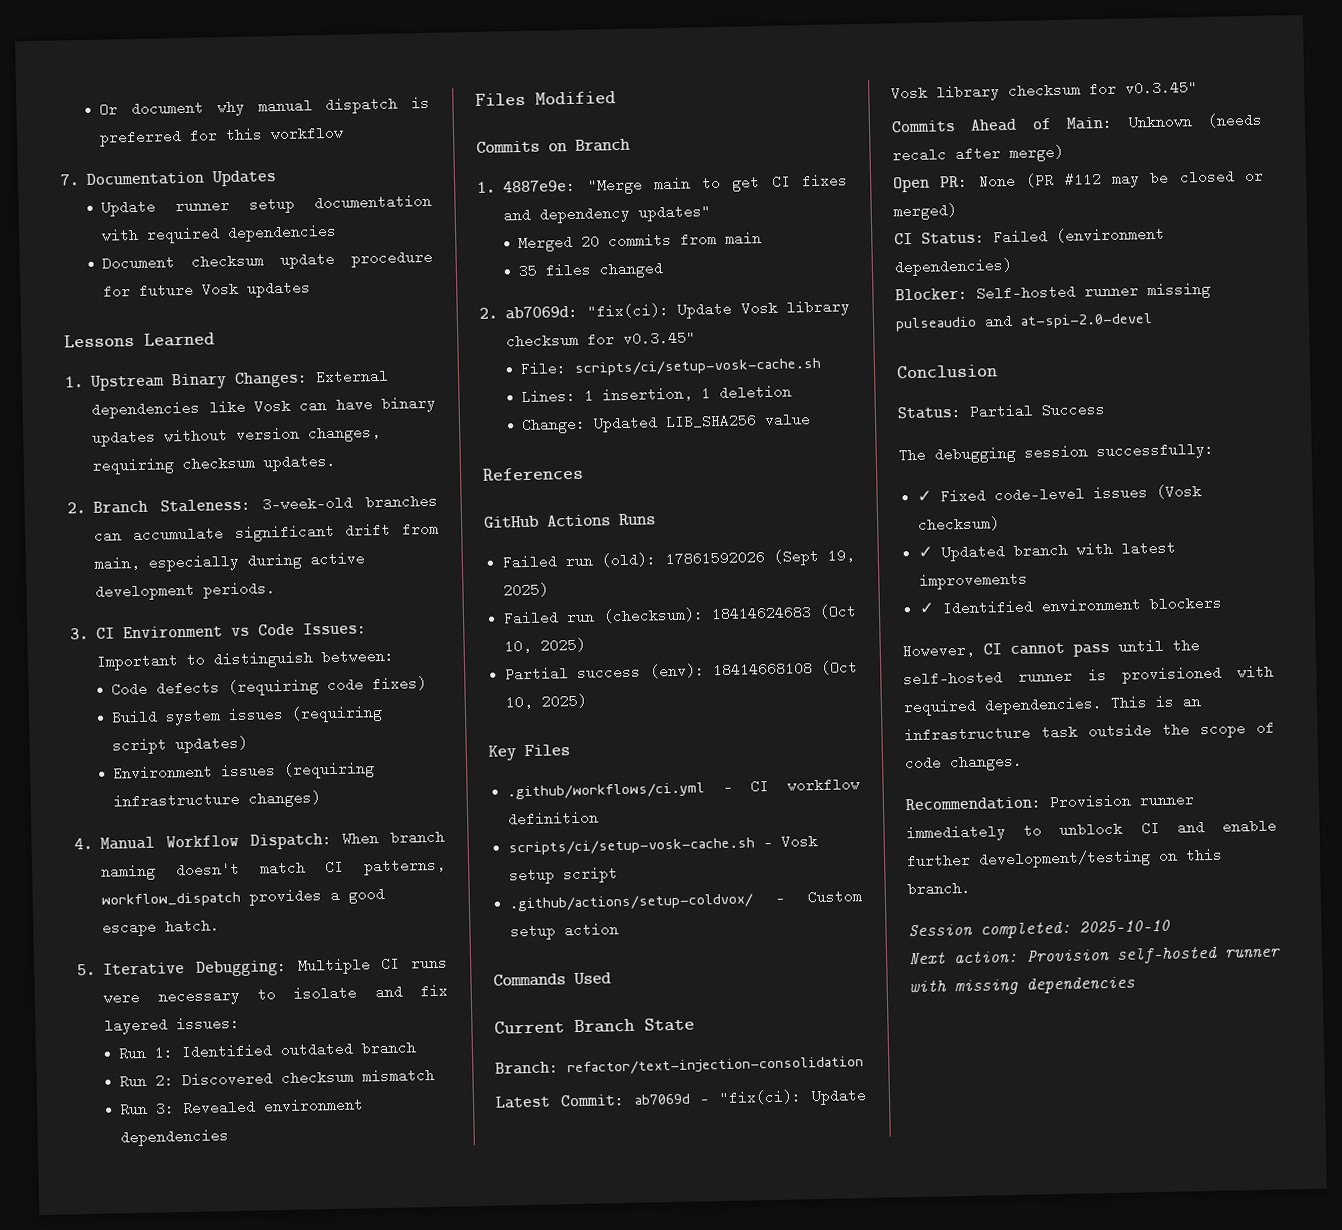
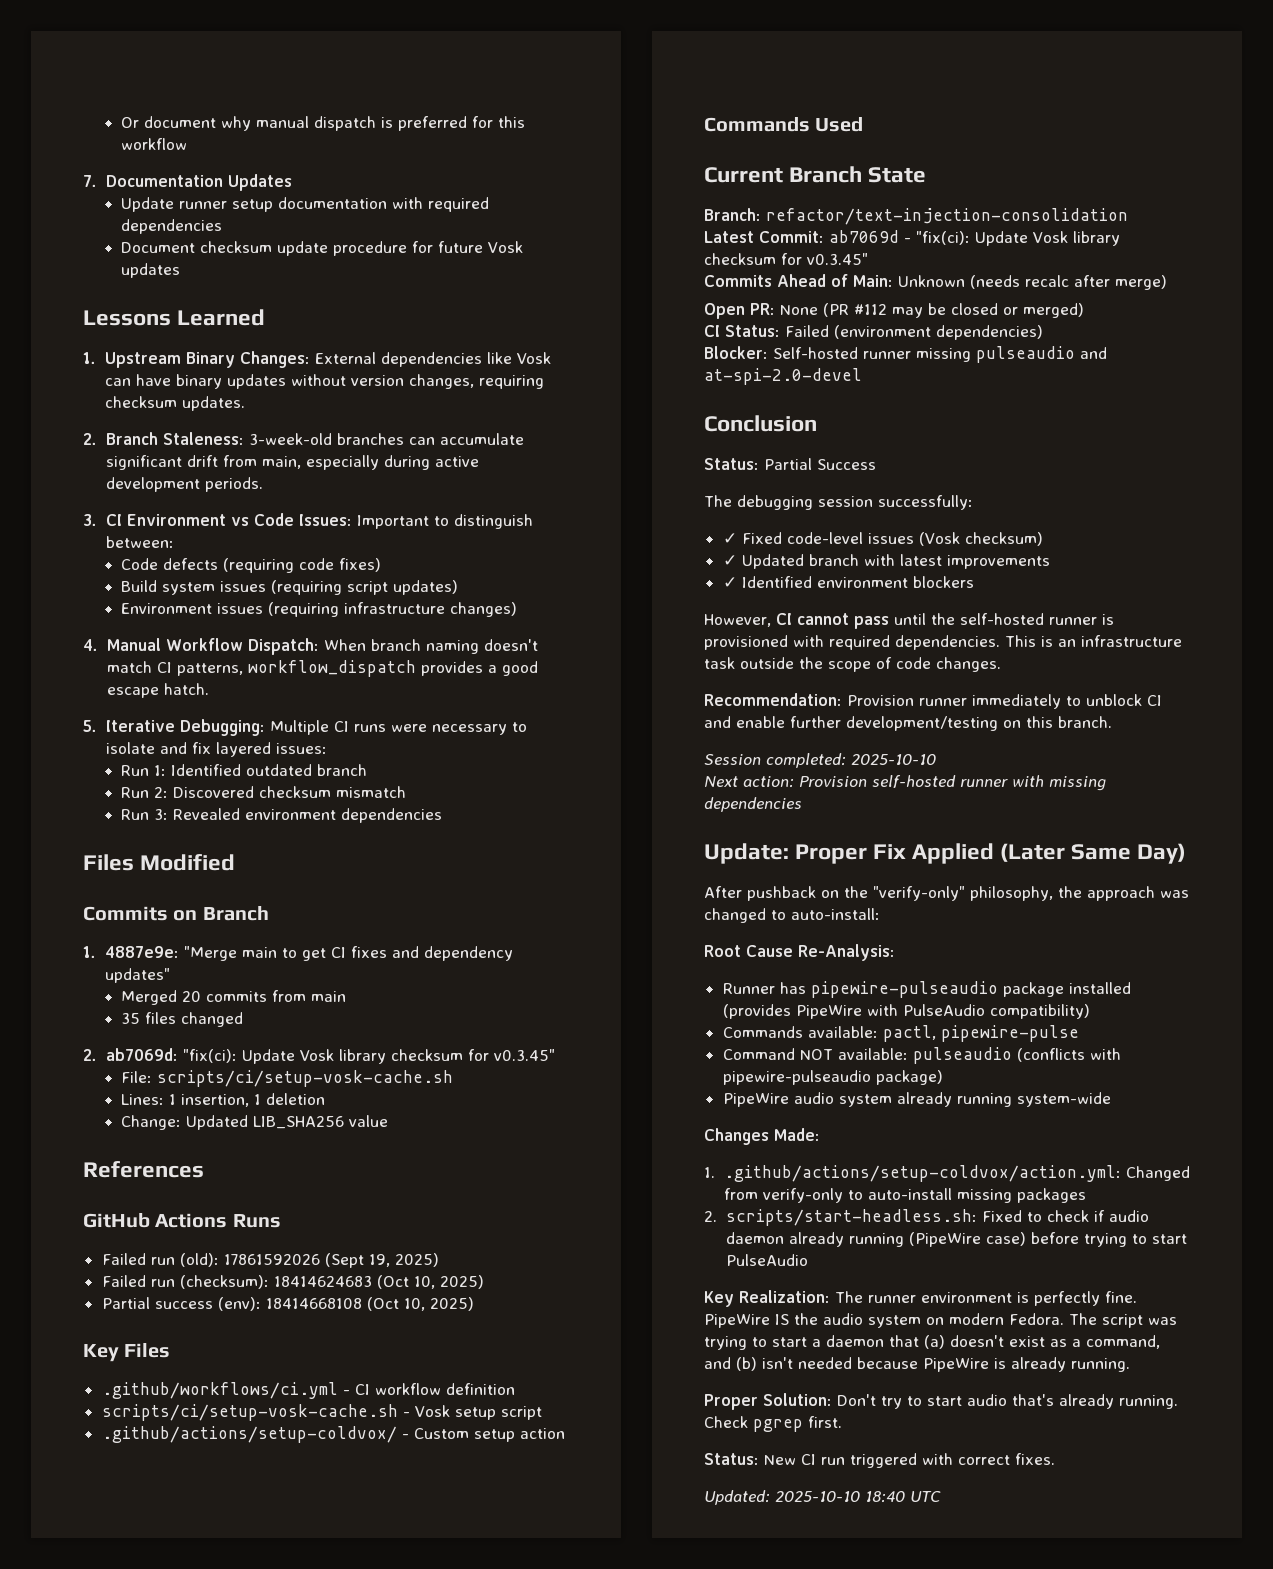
+ Update: Proper Fix Applied (Later Same Day)
+ After pushback on the "verify-only" philosophy, the approach was changed to auto-install:
+ Root Cause Re-Analysis:
+ Runner has pipewire-pulseaudio package installed (provides PipeWire with PulseAudio compatibility)
+ Commands available: pactl, pipewire-pulse
+ Command NOT available: pulseaudio (conflicts with pipewire-pulseaudio package)
+ PipeWire audio system already running system-wide
+ Changes Made:
+ 1. .github/actions/setup-coldvox/action.yml: Changed from verify-only to auto-install missing packages
+ 2. scripts/start-headless.sh: Fixed to check if audio daemon already running (PipeWire case) before trying to start PulseAudio
+ Key Realization: The runner environment is perfectly fine. PipeWire IS the audio system on modern Fedora. The script was trying to start a daemon that (a) doesn't exist as a command, and (b) isn't needed because PipeWire is already running.
+ Proper Solution: Don't try to start audio that's already running. Check pgrep first.
+ Status: New CI run triggered with correct fixes.
+ Updated: 2025-10-10 18:40 UTC

